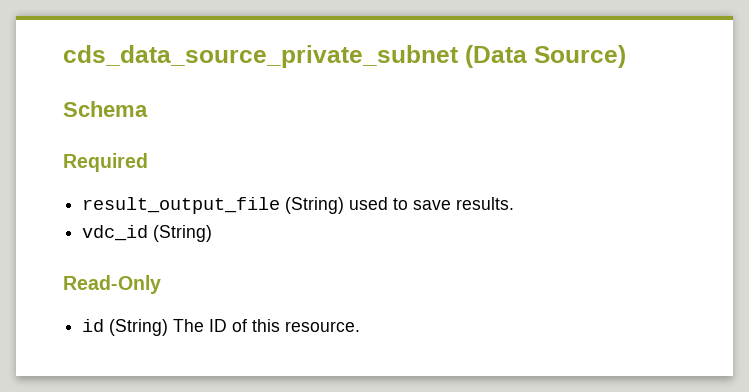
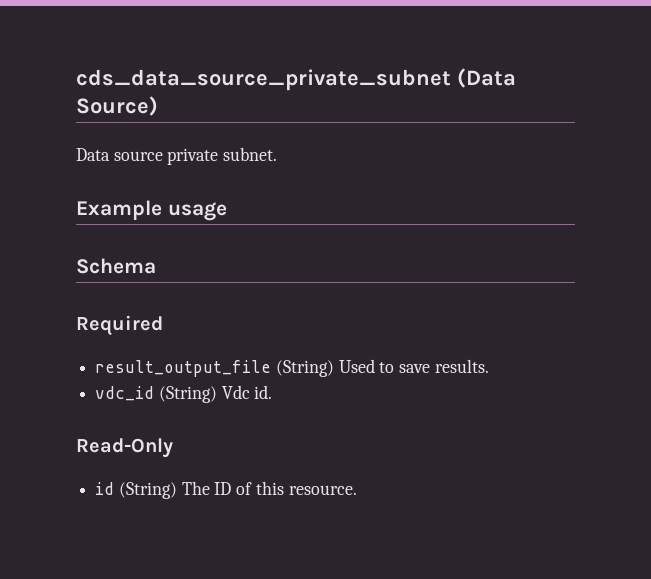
+ Data source private subnet.
+ Example usage
- result_output_file (String) used to save results.
+ result_output_file (String) Used to save results.
- vdc_id (String)
+ vdc_id (String) Vdc id.

